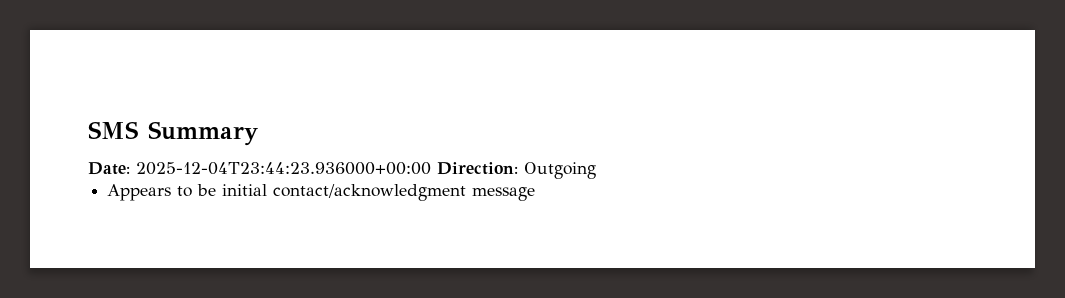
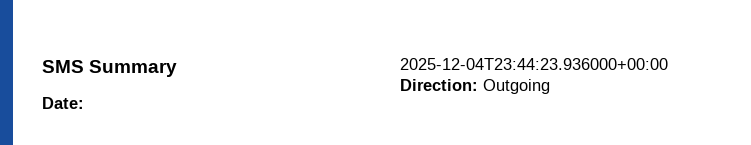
- Appears to be initial contact/acknowledgment message

